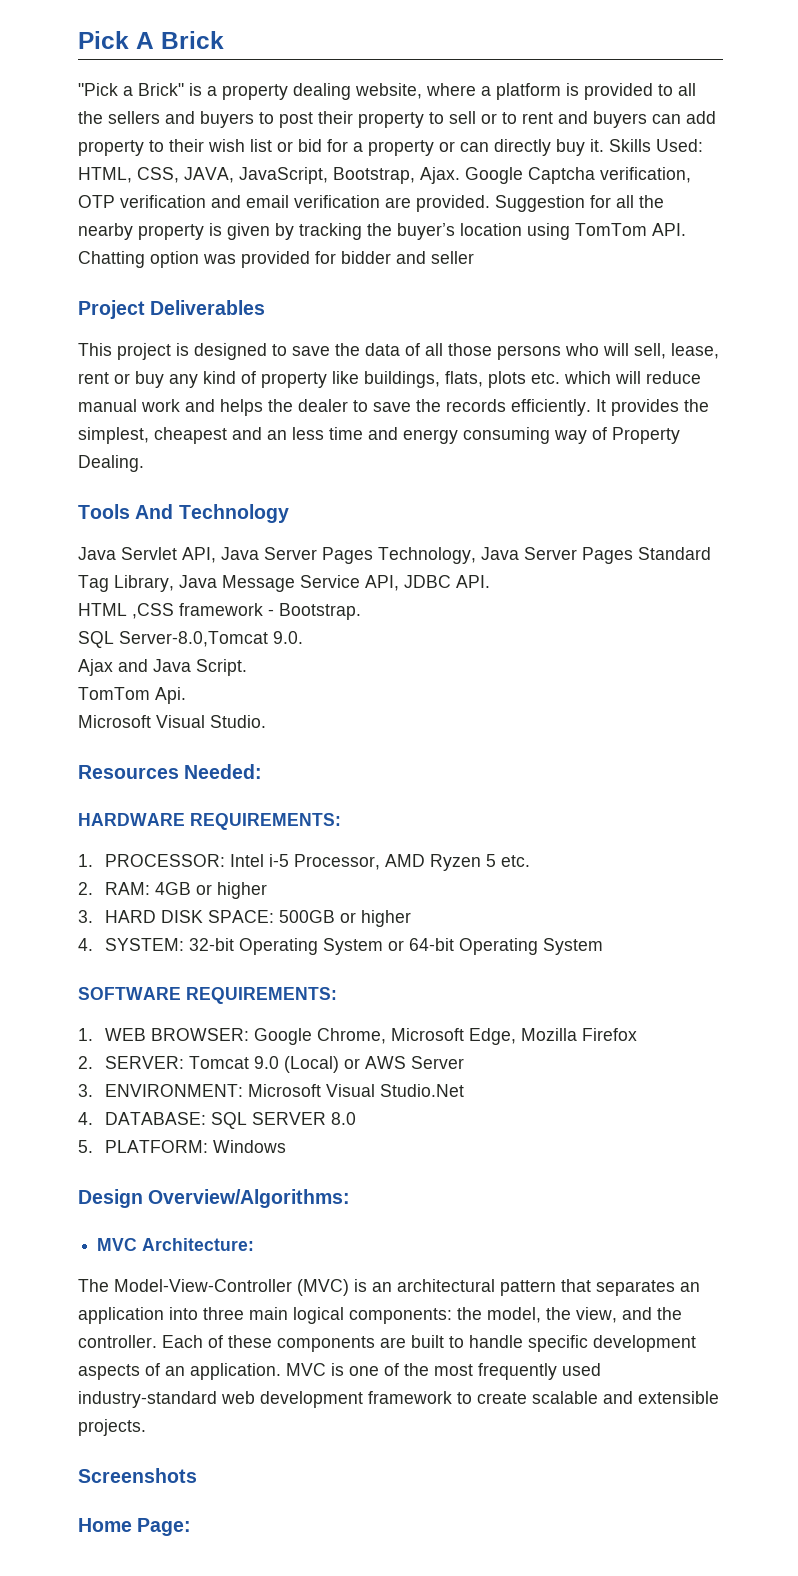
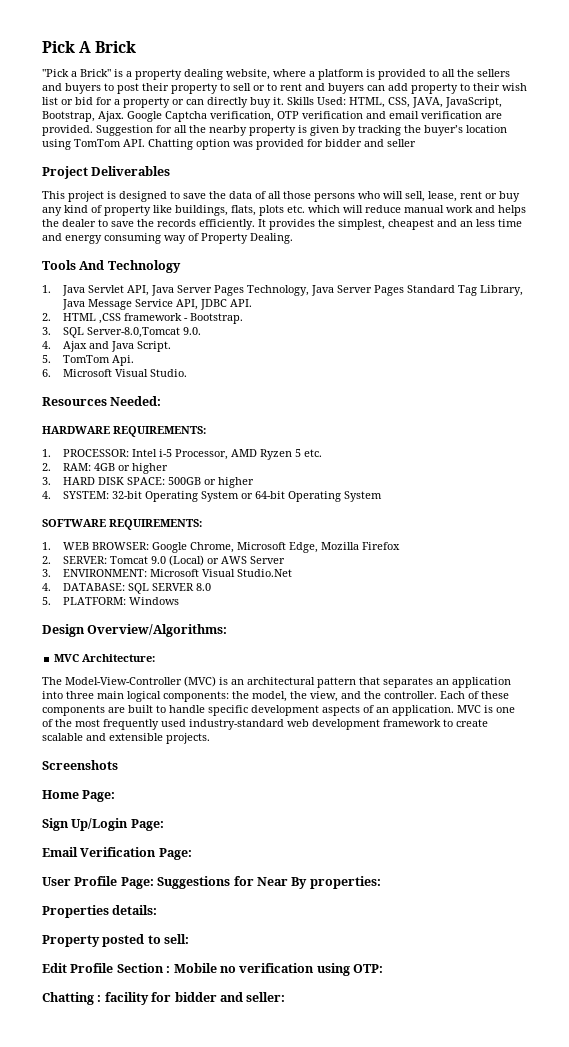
- Java Servlet API, Java Server Pages Technology, Java Server Pages Standard Tag Library, Java Message Service API, JDBC API.
+ 1. Java Servlet API, Java Server Pages Technology, Java Server Pages Standard Tag Library, Java Message Service API, JDBC API.
- HTML ,CSS framework - Bootstrap.
+ 2. HTML ,CSS framework - Bootstrap.
- SQL Server-8.0,Tomcat 9.0.
+ 3. SQL Server-8.0,Tomcat 9.0.
- Ajax and Java Script.
+ 4. Ajax and Java Script.
- TomTom Api.
+ 5. TomTom Api.
- Microsoft Visual Studio.
+ 6. Microsoft Visual Studio.
+ Sign Up/Login Page:
+ Email Verification Page:
+ User Profile Page: Suggestions for Near By properties:
+ Properties details:
+ Property posted to sell:
+ Edit Profile Section : Mobile no verification using OTP:
+ Chatting : facility for bidder and seller:

